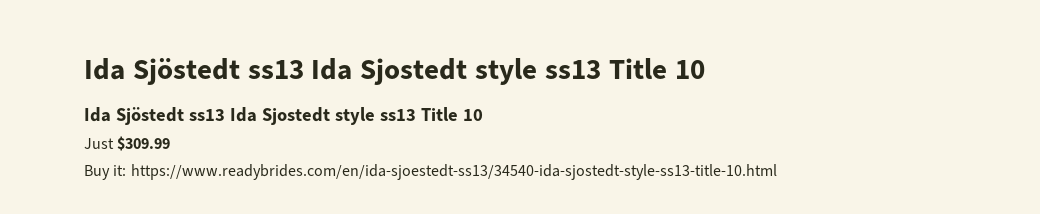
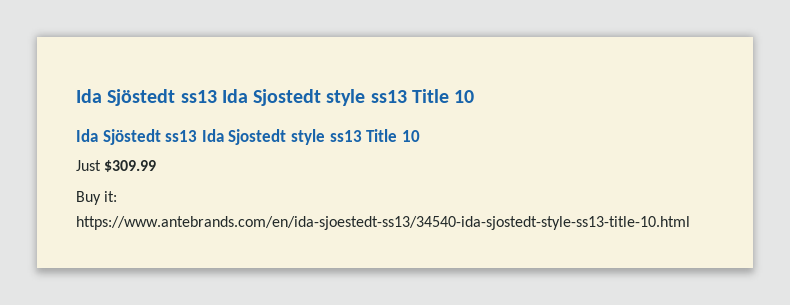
- Buy it: https://www.readybrides.com/en/ida-sjoestedt-ss13/34540-ida-sjostedt-style-ss13-title-10.html
+ Buy it: https://www.antebrands.com/en/ida-sjoestedt-ss13/34540-ida-sjostedt-style-ss13-title-10.html

